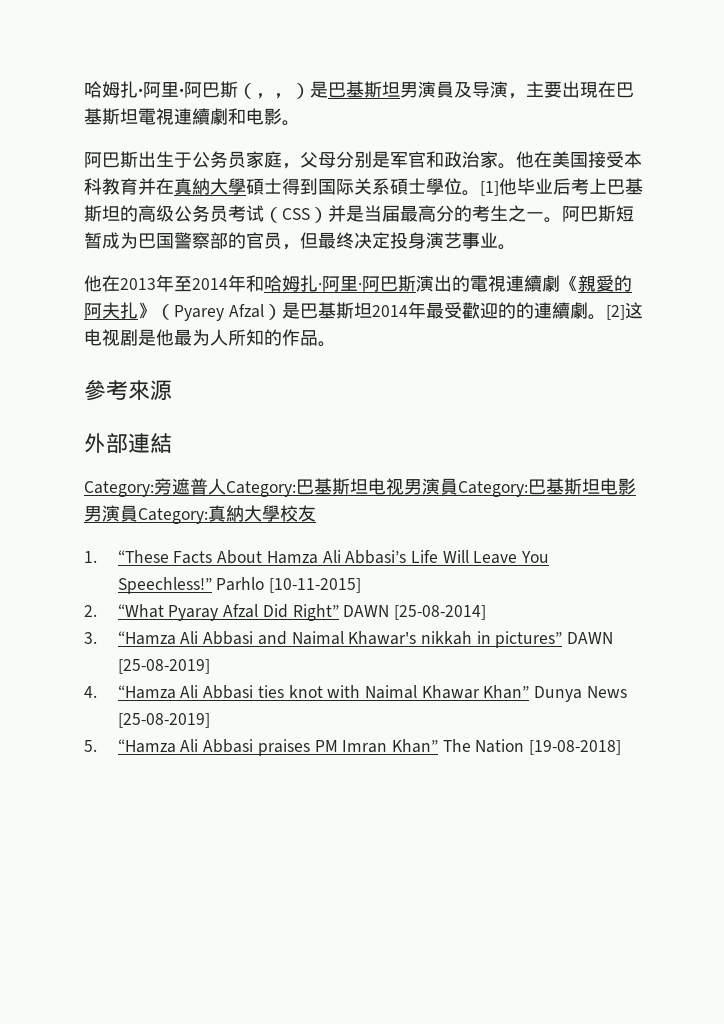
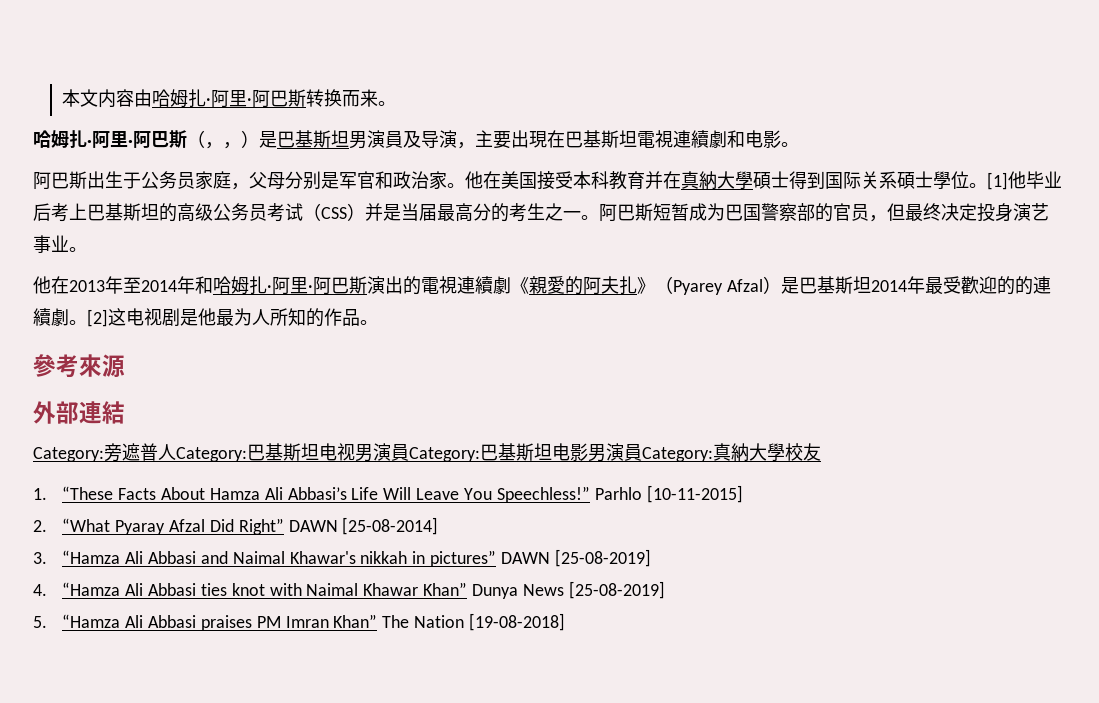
+ 本文内容由哈姆扎·阿里·阿巴斯转换而来。

